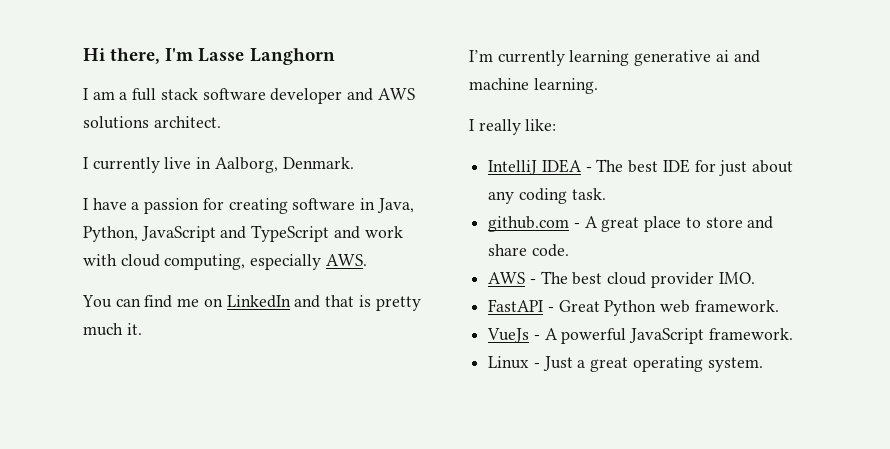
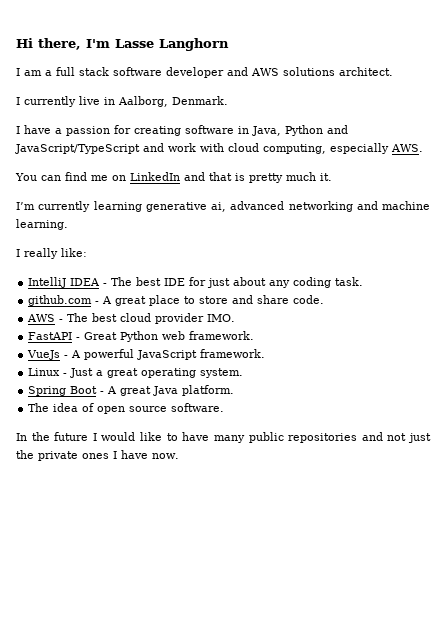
- I have a passion for creating software in Java, Python, JavaScript and TypeScript and work with cloud computing, especially AWS.
+ I have a passion for creating software in Java, Python and JavaScript/TypeScript and work with cloud computing, especially AWS.
- I’m currently learning generative ai and machine learning.
+ I’m currently learning generative ai, advanced networking and machine learning.
+ Spring Boot - A great Java platform.
+ The idea of open source software.
+ In the future I would like to have many public repositories and not just the private ones I have now.

